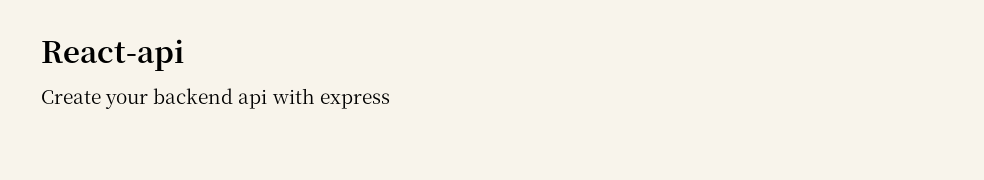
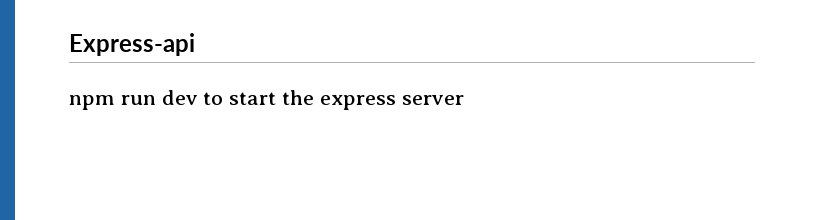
- React-api
- Create your backend api with express
+ Express-api
+ npm run dev to start the express server

